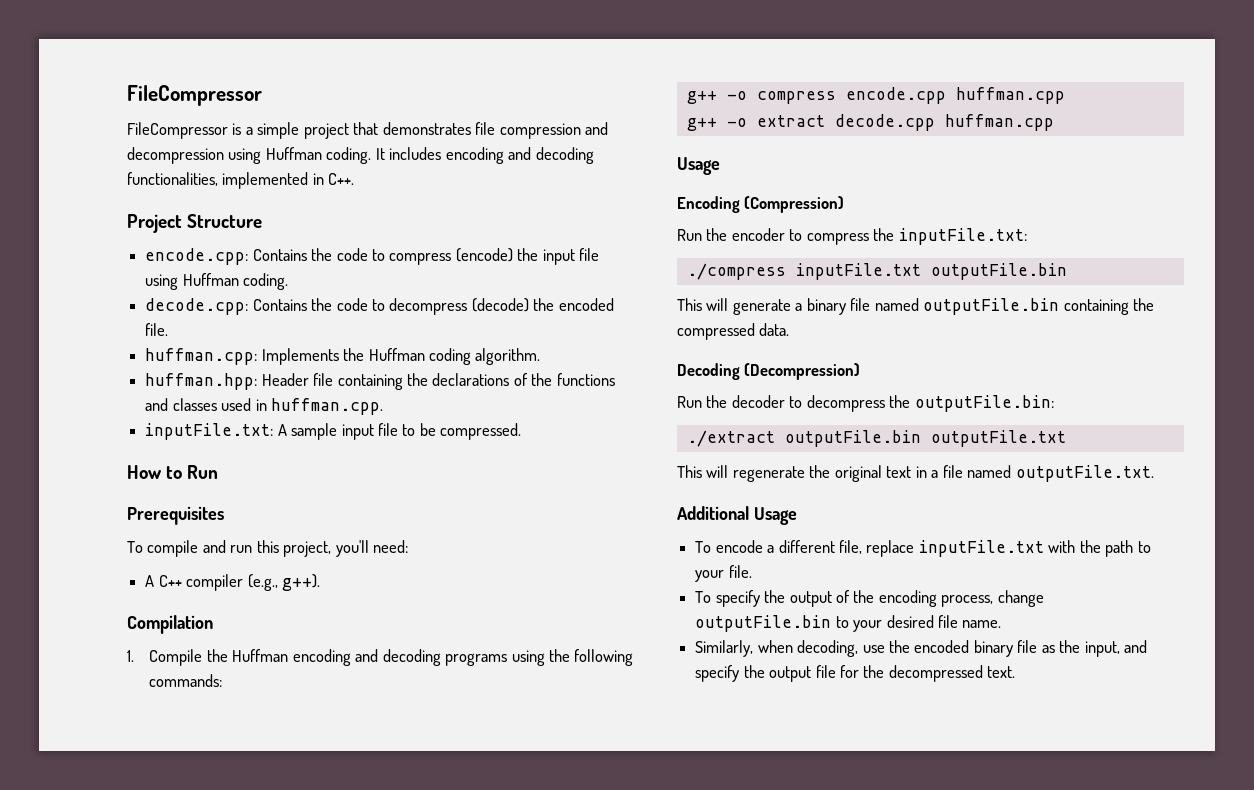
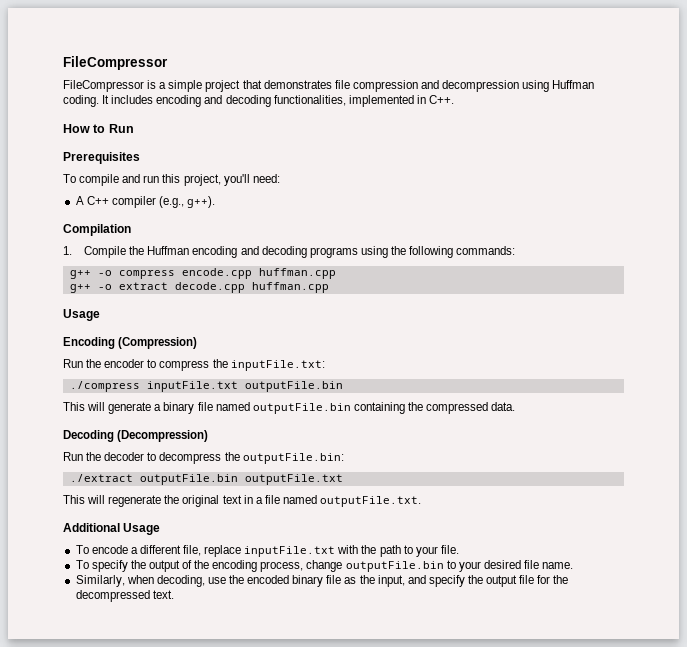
- Project Structure
- encode.cpp: Contains the code to compress (encode) the input file using Huffman coding.
- decode.cpp: Contains the code to decompress (decode) the encoded file.
- huffman.cpp: Implements the Huffman coding algorithm.
- huffman.hpp: Header file containing the declarations of the functions and classes used in huffman.cpp.
- inputFile.txt: A sample input file to be compressed.

